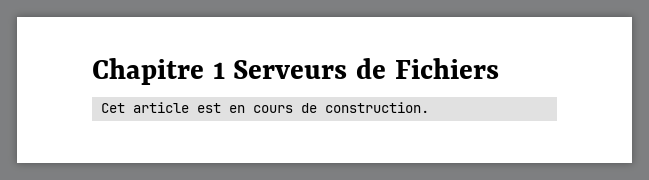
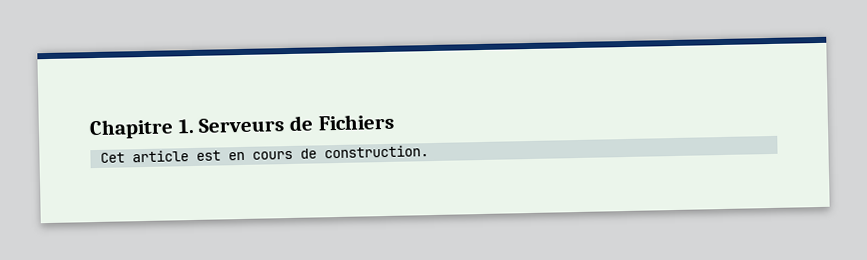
- Chapitre 1 Serveurs de Fichiers
+ Chapitre 1. Serveurs de Fichiers

